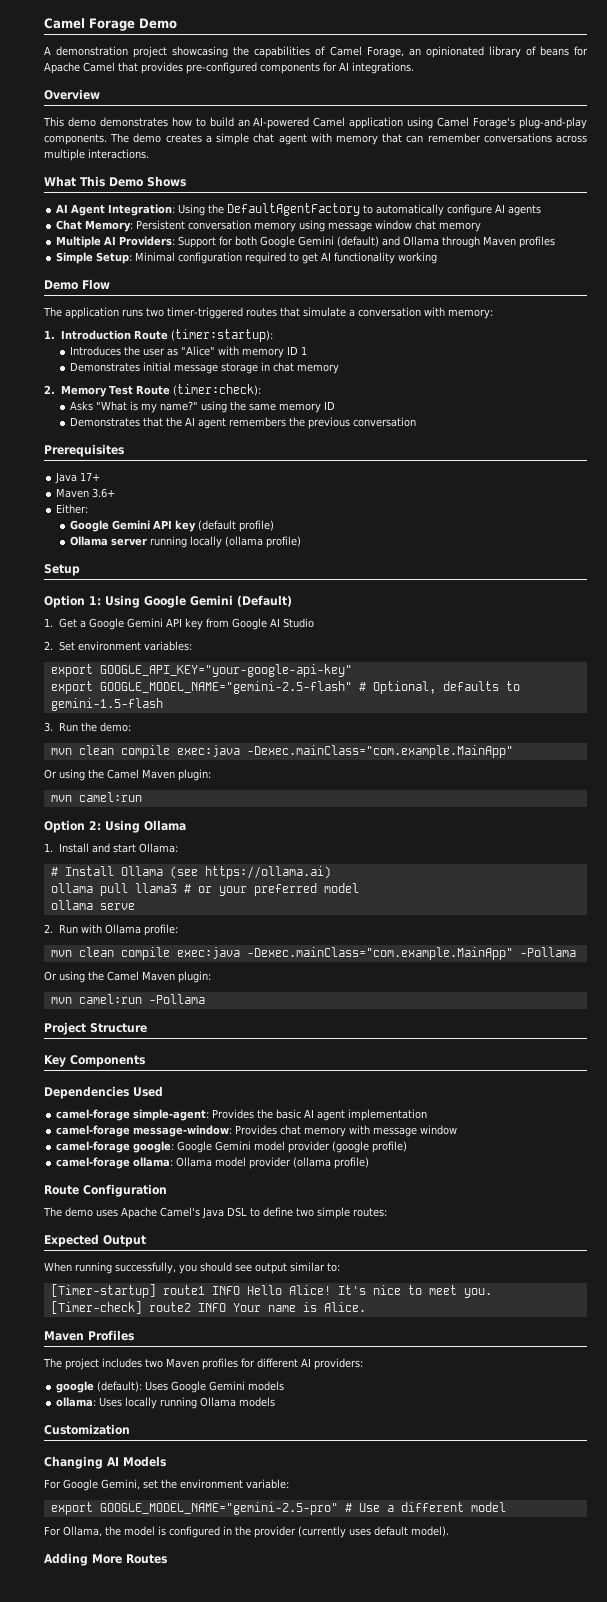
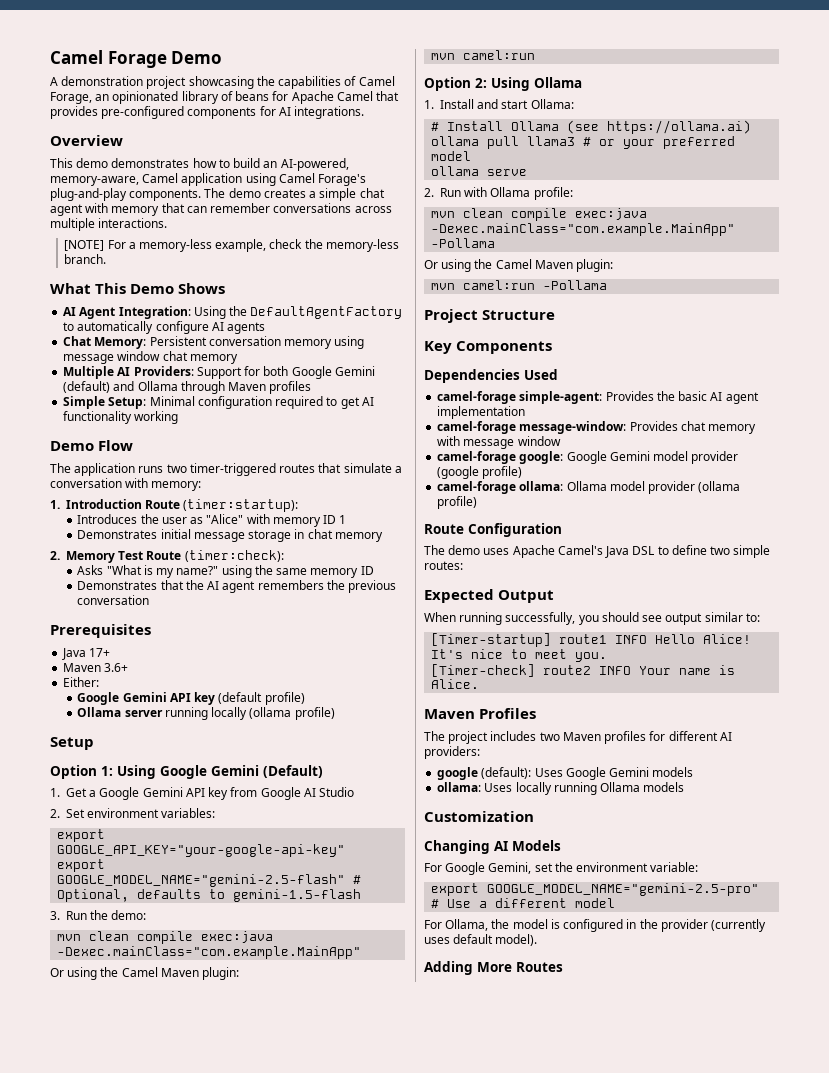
- This demo demonstrates how to build an AI-powered Camel application using Camel Forage's plug-and-play components.
+ This demo demonstrates how to build an AI-powered, memory-aware, Camel application using Camel Forage's plug-and-play components.
+ [NOTE] For a memory-less example, check the memory-less branch.

